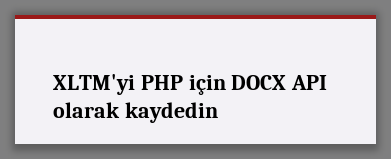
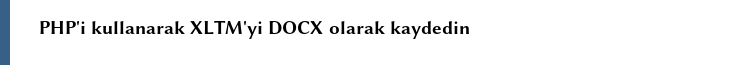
- XLTM'yi PHP için DOCX API olarak kaydedin
+ PHP'i kullanarak XLTM'yi DOCX olarak kaydedin

